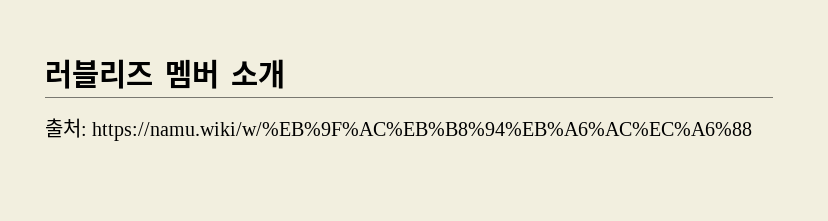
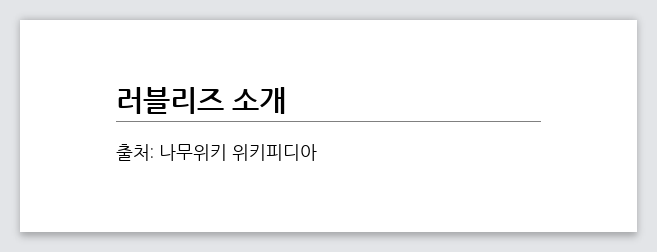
- 러블리즈 멤버 소개
+ 러블리즈 소개
- 출처: https://namu.wiki/w/%EB%9F%AC%EB%B8%94%EB%A6%AC%EC%A6%88
+ 출처: 나무위키 위키피디아

